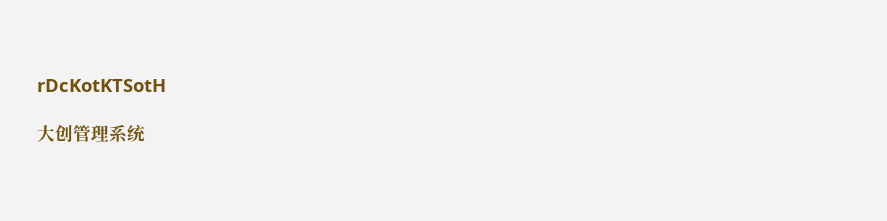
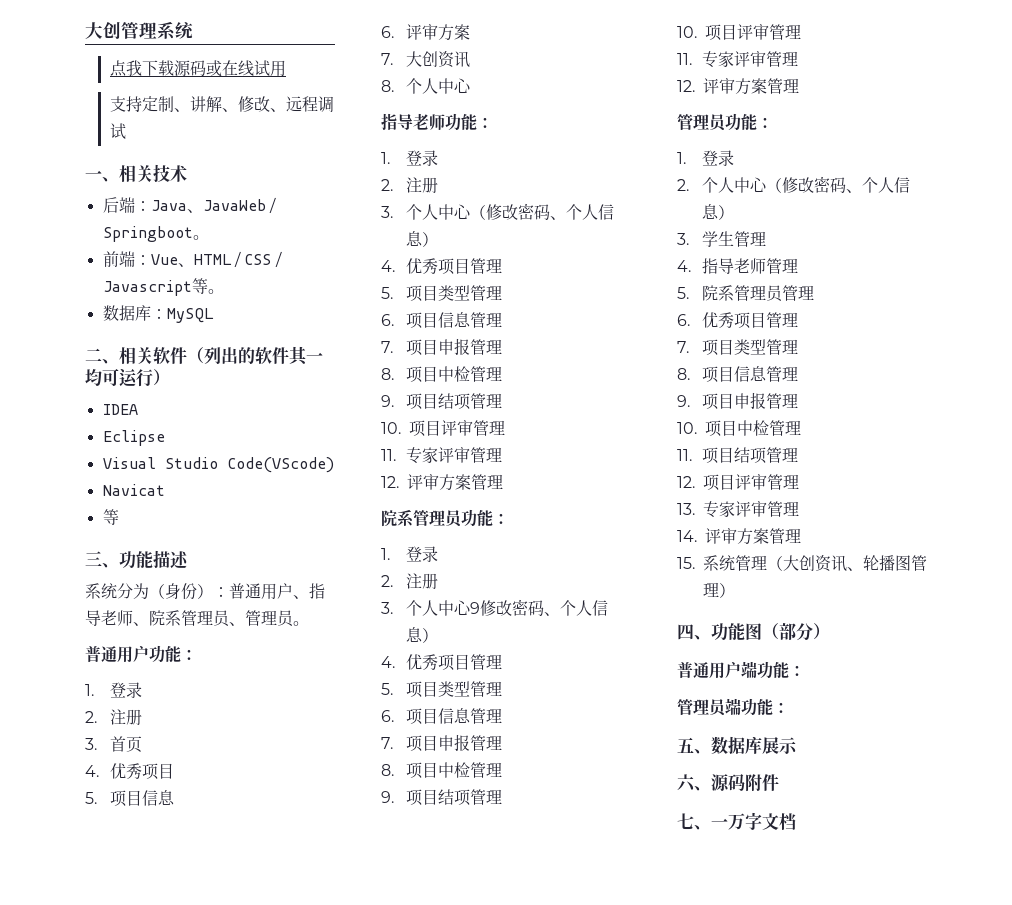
- rDcKotKTSotH
+ 点我下载源码或在线试用
+ 支持定制、讲解、修改、远程调试
+ 一、相关技术
+ 后端：Java、JavaWeb / Springboot。
+ 前端：Vue、HTML / CSS / Javascript等。
+ 数据库：MySQL
+ 二、相关软件（列出的软件其一均可运行）
+ IDEA
+ Eclipse
+ Visual Studio Code(VScode)
+ Navicat
+ 等
+ 三、功能描述
+ 系统分为（身份）：普通用户、指导老师、院系管理员、管理员。
+ 普通用户功能：
+ 1.登录
+ 2.注册
+ 3.首页
+ 4.优秀项目
+ 5.项目信息
+ 6.评审方案
+ 7.大创资讯
+ 8.个人中心
+ 指导老师功能：
+ 1.登录
+ 2.注册
+ 3.个人中心（修改密码、个人信息）
+ 4.优秀项目管理
+ 5.项目类型管理
+ 6.项目信息管理
+ 7.项目申报管理
+ 8.项目中检管理
+ 9.项目结项管理
+ 10.项目评审管理
+ 11.专家评审管理
+ 12.评审方案管理
+ 院系管理员功能：
+ 1.登录
+ 2.注册
+ 3.个人中心9修改密码、个人信息）
+ 4.优秀项目管理
+ 5.项目类型管理
+ 6.项目信息管理
+ 7.项目申报管理
+ 8.项目中检管理
+ 9.项目结项管理
+ 10.项目评审管理
+ 11.专家评审管理
+ 12.评审方案管理
+ 管理员功能：
+ 1.登录
+ 2.个人中心（修改密码、个人信息）
+ 3.学生管理
+ 4.指导老师管理
+ 5.院系管理员管理
+ 6.优秀项目管理
+ 7.项目类型管理
+ 8.项目信息管理
+ 9.项目申报管理
+ 10.项目中检管理
+ 11.项目结项管理
+ 12.项目评审管理
+ 13.专家评审管理
+ 14.评审方案管理
+ 15.系统管理（大创资讯、轮播图管理）
+ 四、功能图（部分）
+ 普通用户端功能：
+ 管理员端功能：
+ 五、数据库展示
+ 六、源码附件
+ 七、一万字文档

